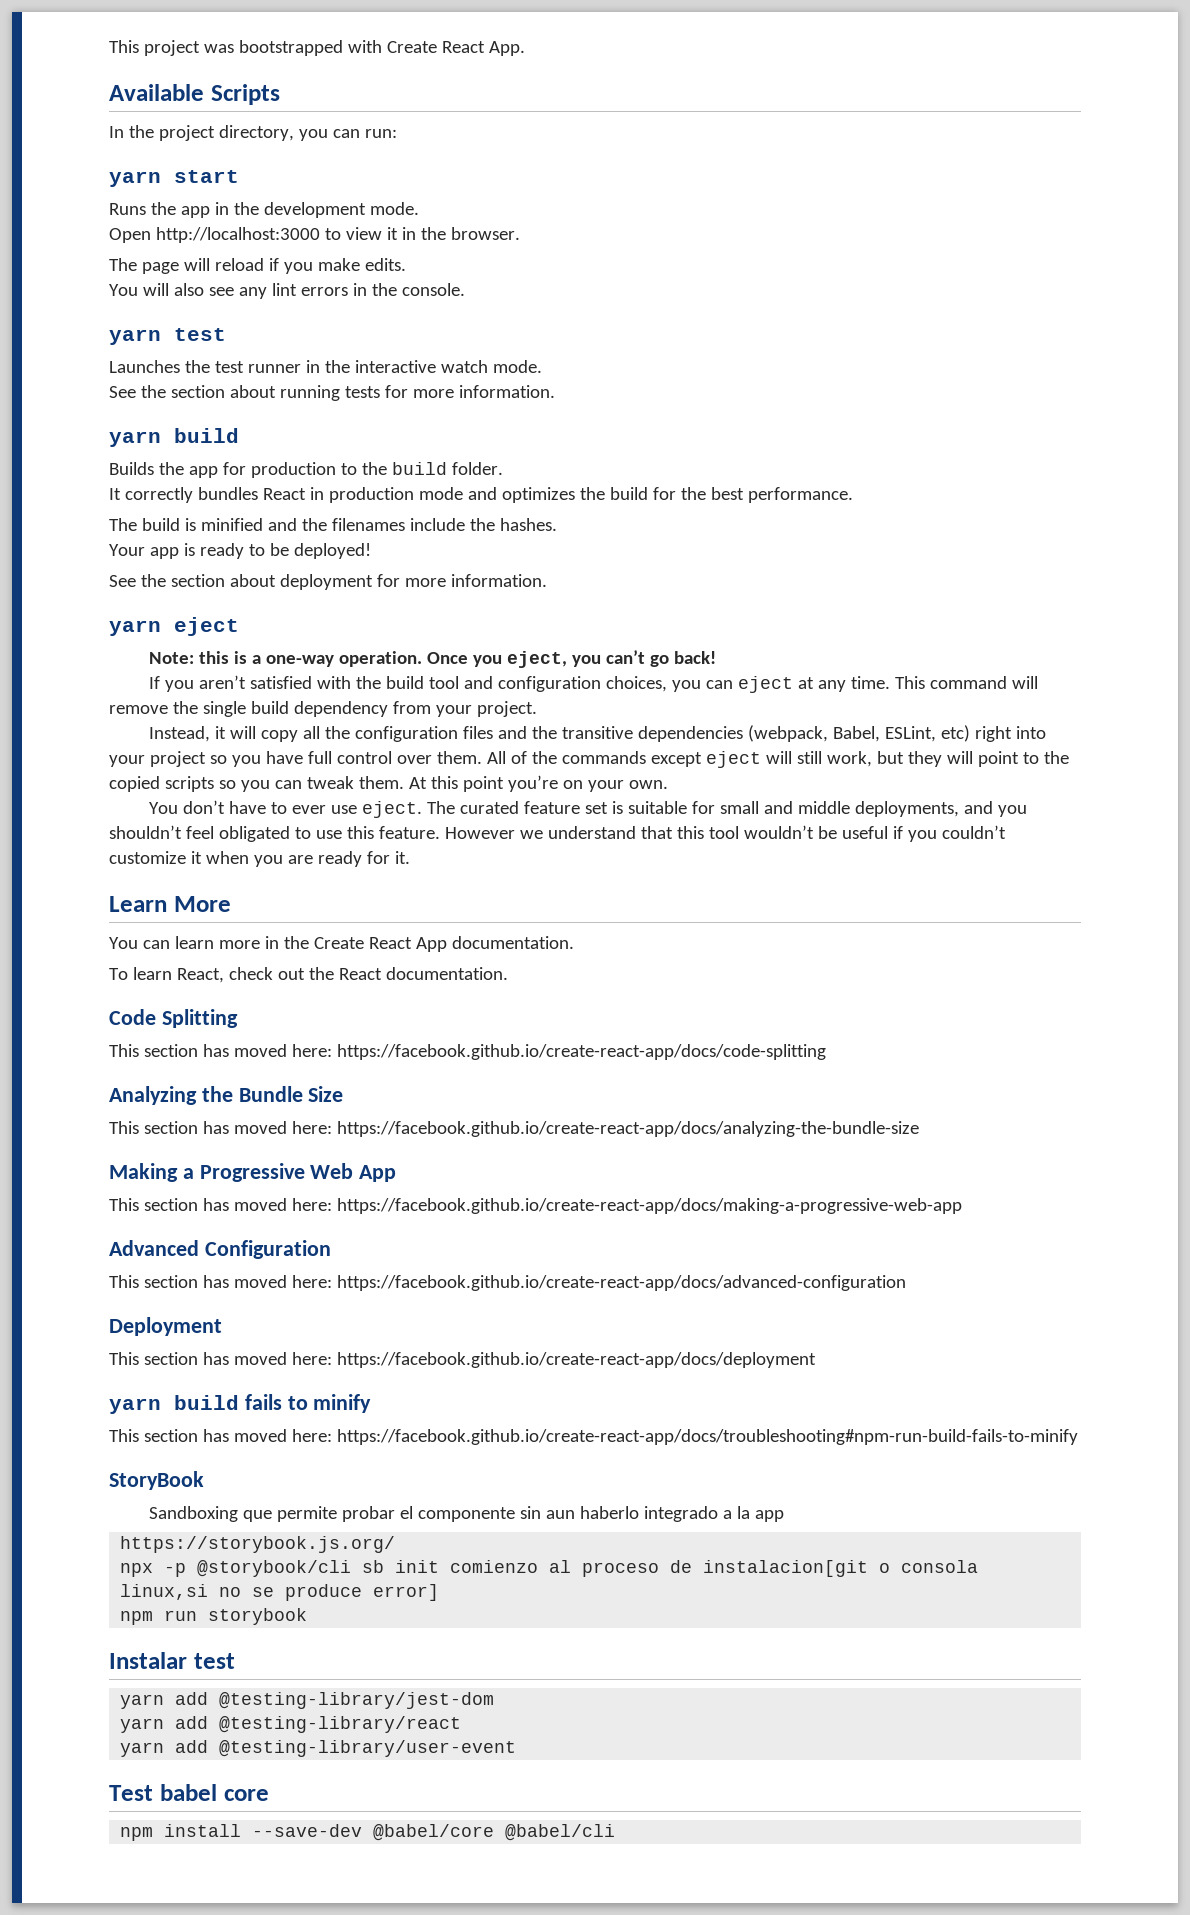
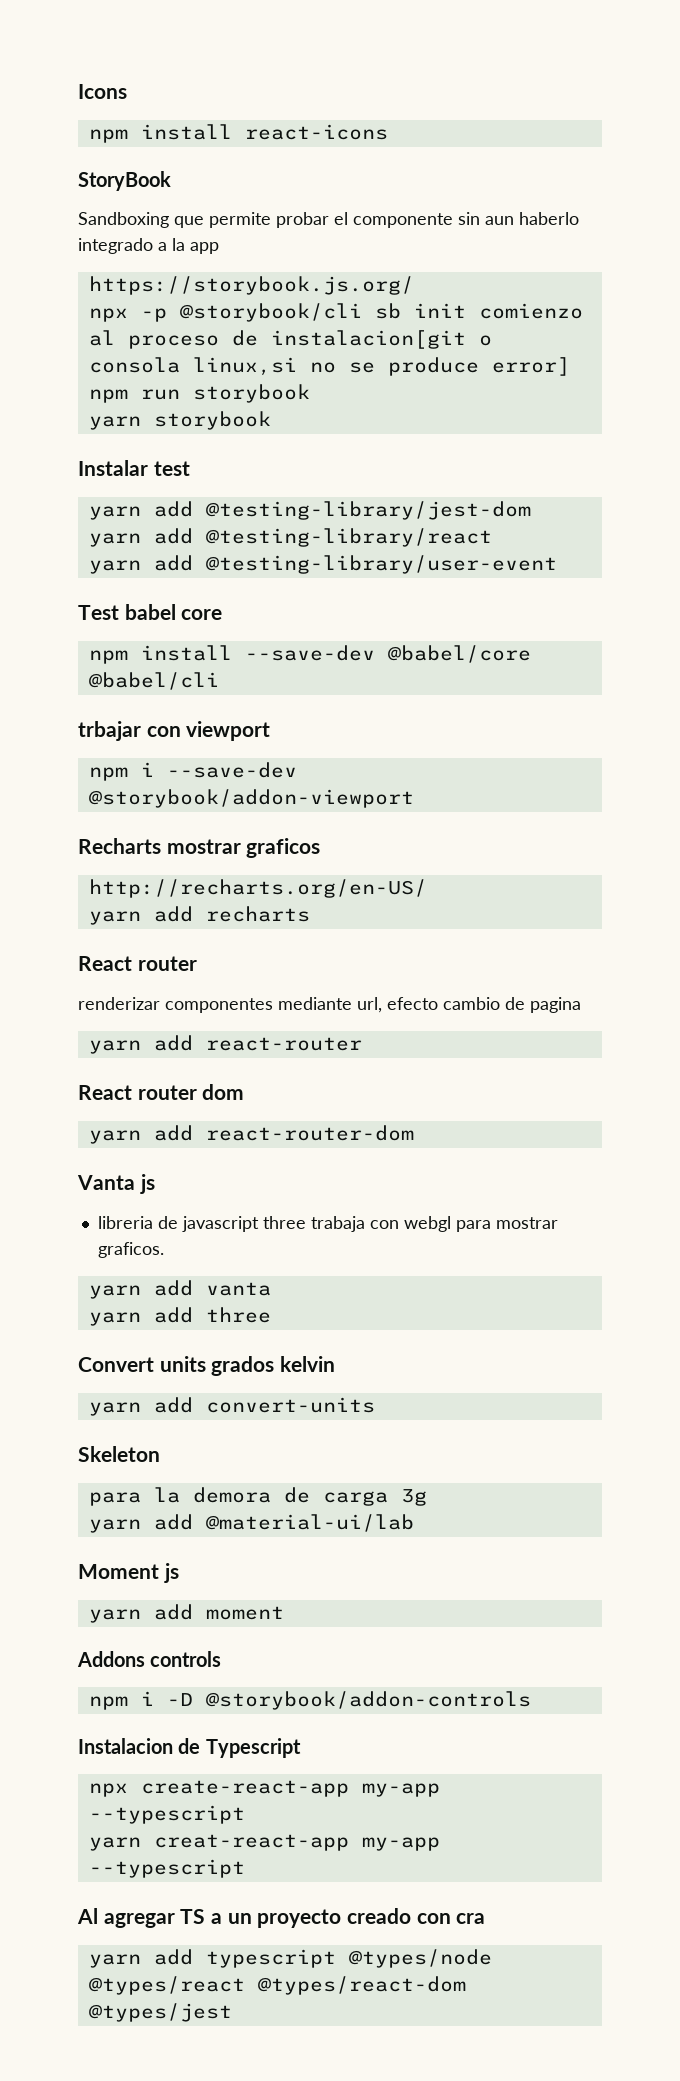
- This project was bootstrapped with Create React App.
- Available Scripts
- In the project directory, you can run:
- yarn start
- Runs the app in the development mode.
- Open http://localhost:3000 to view it in the browser.
- The page will reload if you make edits.
- You will also see any lint errors in the console.
- yarn test
- Launches the test runner in the interactive watch mode.
- See the section about running tests for more information.
- yarn build
- Builds the app for production to the build folder.
- It correctly bundles React in production mode and optimizes the build for the best performance.
- The build is minified and the filenames include the hashes.
- Your app is ready to be deployed!
- See the section about deployment for more information.
- yarn eject
- Note: this is a one-way operation. Once you eject, you can’t go back!
- If you aren’t satisfied with the build tool and configuration choices, you can eject at any time. This command will remove the single build dependency from your project.
- Instead, it will copy all the configuration files and the transitive dependencies (webpack, Babel, ESLint, etc) right into your project so you have full control over them. All of the commands except eject will still work, but they will point to the copied scripts so you can tweak them. At this point you’re on your own.
- You don’t have to ever use eject. The curated feature set is suitable for small and middle deployments, and you shouldn’t feel obligated to use this feature. However we understand that this tool wouldn’t be useful if you couldn’t customize it when you are ready for it.
- Learn More
- You can learn more in the Create React App documentation.
- To learn React, check out the React documentation.
- Code Splitting
- This section has moved here: https://facebook.github.io/create-react-app/docs/code-splitting
- Analyzing the Bundle Size
- This section has moved here: https://facebook.github.io/create-react-app/docs/analyzing-the-bundle-size
- Making a Progressive Web App
- This section has moved here: https://facebook.github.io/create-react-app/docs/making-a-progressive-web-app
- Advanced Configuration
- This section has moved here: https://facebook.github.io/create-react-app/docs/advanced-configuration
- Deployment
- This section has moved here: https://facebook.github.io/create-react-app/docs/deployment
- yarn build fails to minify
- This section has moved here: https://facebook.github.io/create-react-app/docs/troubleshooting#npm-run-build-fails-to-minify
+ Icons
+ npm install react-icons
+ yarn storybook
+ trbajar con viewport
+ npm i --save-dev @storybook/addon-viewport
+ Recharts mostrar graficos
+ http://recharts.org/en-US/
+ yarn add recharts
+ React router
+ renderizar componentes mediante url, efecto cambio de pagina
+ yarn add react-router
+ React router dom
+ yarn add react-router-dom
+ Vanta js
+ libreria de javascript three trabaja con webgl para mostrar graficos.
+ yarn add vanta
+ yarn add three
+ Convert units grados kelvin
+ yarn add convert-units
+ Skeleton
+ para la demora de carga 3g
+ yarn add @material-ui/lab
+ Moment js
+ yarn add moment
+ Addons controls
+ npm i -D @storybook/addon-controls
+ Instalacion de Typescript
+ npx create-react-app my-app --typescript
+ yarn creat-react-app my-app --typescript
+ Al agregar TS a un proyecto creado con cra
+ yarn add typescript @types/node @types/react @types/react-dom @types/jest

